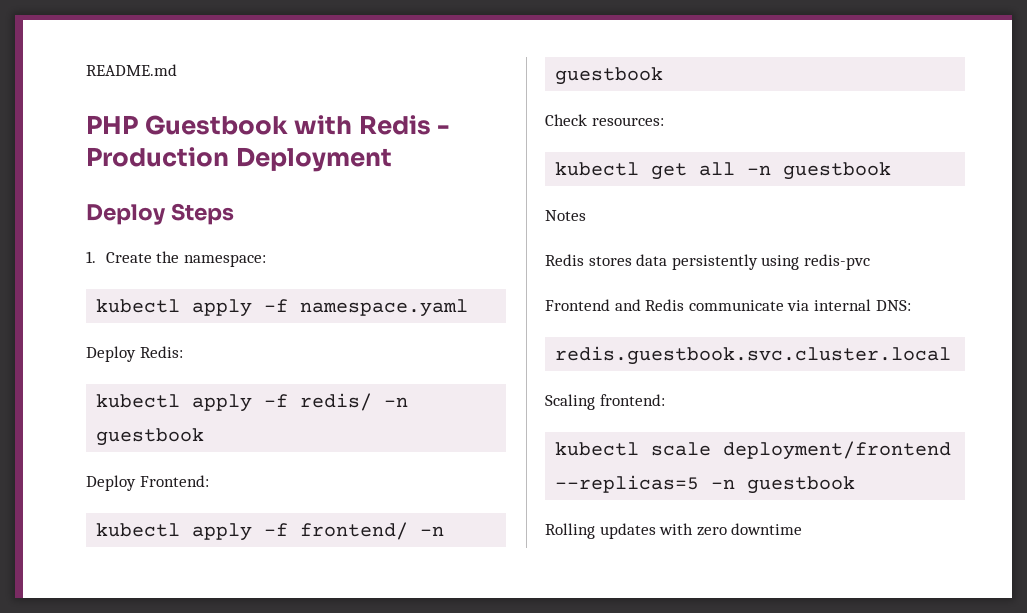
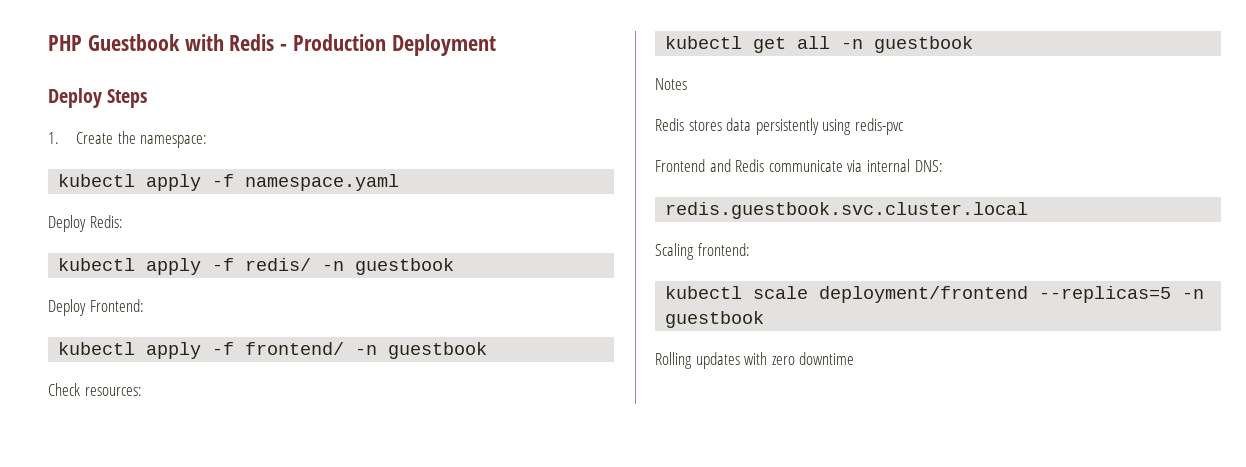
- README.md

